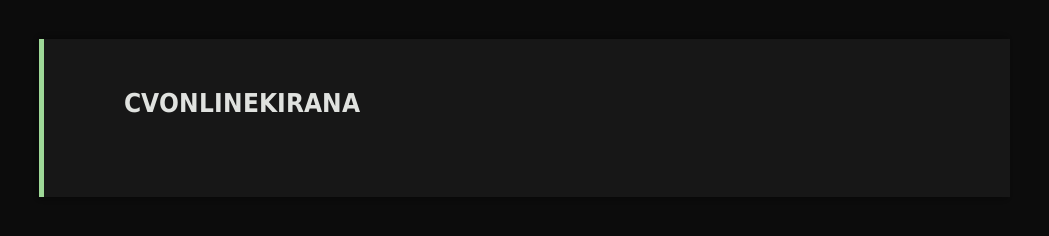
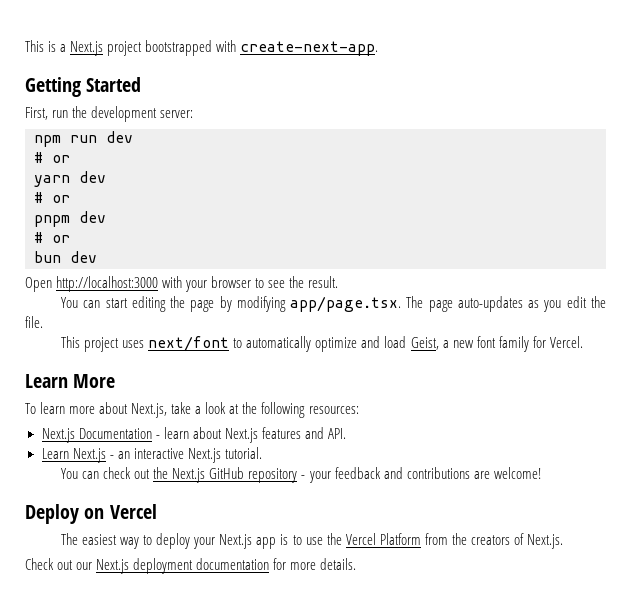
- CVONLINEKIRANA
+ This is a Next.js project bootstrapped with create-next-app.
+ Getting Started
+ First, run the development server:
+ npm run dev
+ # or
+ yarn dev
+ # or
+ pnpm dev
+ # or
+ bun dev
+ Open http://localhost:3000 with your browser to see the result.
+ You can start editing the page by modifying app/page.tsx. The page auto-updates as you edit the file.
+ This project uses next/font to automatically optimize and load Geist, a new font family for Vercel.
+ Learn More
+ To learn more about Next.js, take a look at the following resources:
+ Next.js Documentation - learn about Next.js features and API.
+ Learn Next.js - an interactive Next.js tutorial.
+ You can check out the Next.js GitHub repository - your feedback and contributions are welcome!
+ Deploy on Vercel
+ The easiest way to deploy your Next.js app is to use the Vercel Platform from the creators of Next.js.
+ Check out our Next.js deployment documentation for more details.

